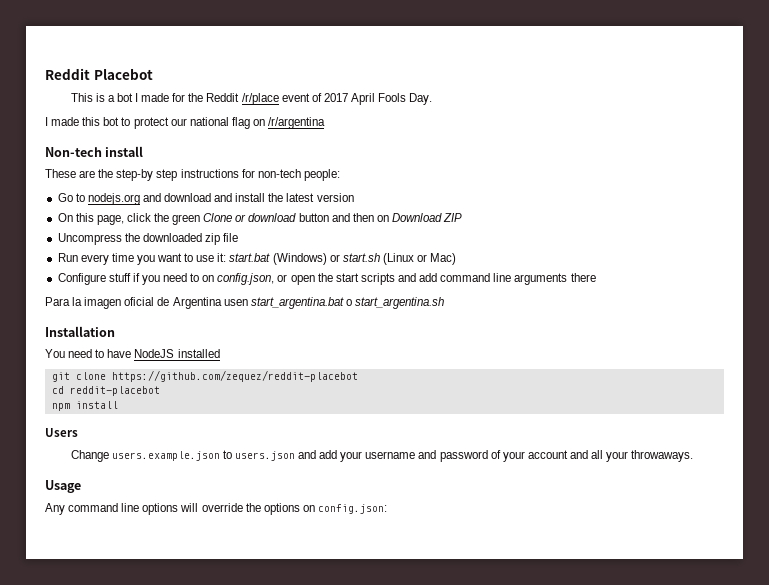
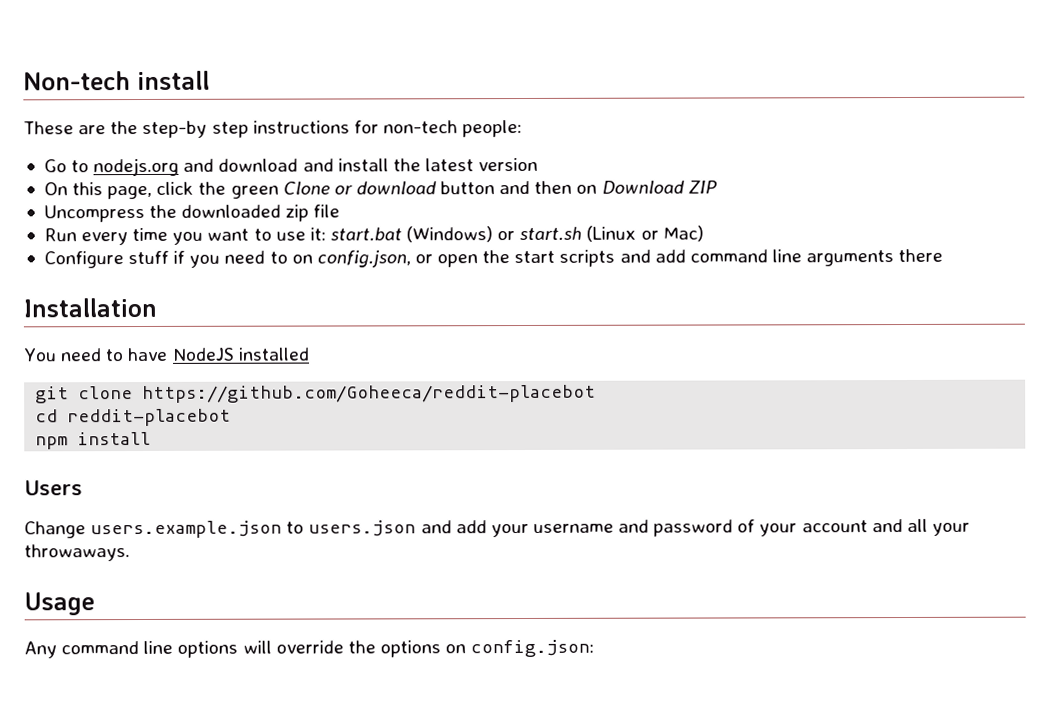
- Reddit Placebot
- This is a bot I made for the Reddit /r/place event of 2017 April Fools Day.
- I made this bot to protect our national flag on /r/argentina
- Para la imagen oficial de Argentina usen start_argentina.bat o start_argentina.sh
- git clone https://github.com/zequez/reddit-placebot
+ git clone https://github.com/Goheeca/reddit-placebot

